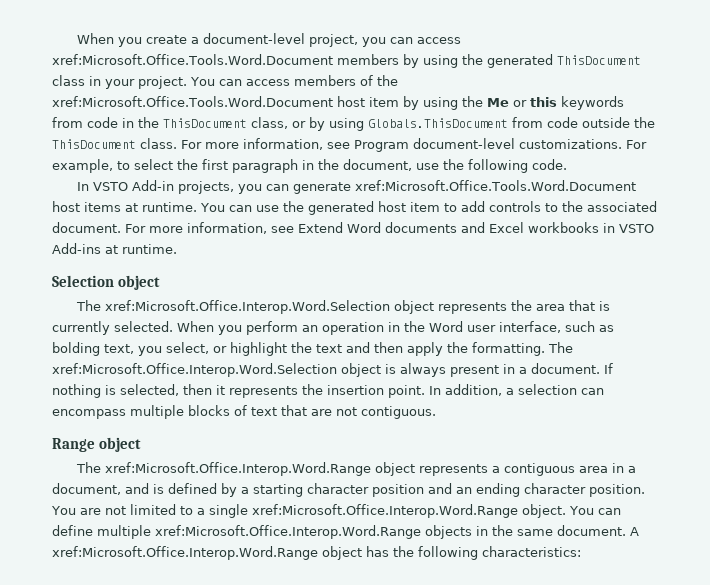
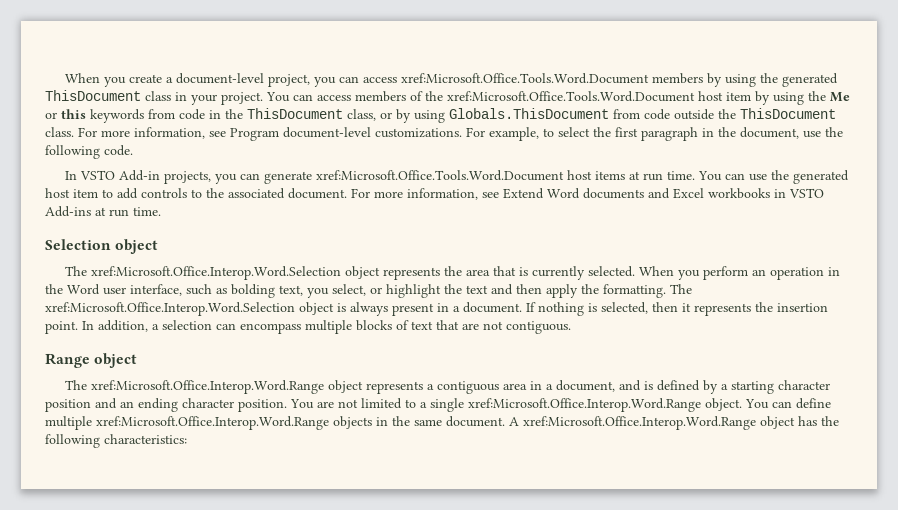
- In VSTO Add-in projects, you can generate xref:Microsoft.Office.Tools.Word.Document host items at runtime.
+ In VSTO Add-in projects, you can generate xref:Microsoft.Office.Tools.Word.Document host items at run time.
- For more information, see Extend Word documents and Excel workbooks in VSTO Add-ins at runtime.
+ For more information, see Extend Word documents and Excel workbooks in VSTO Add-ins at run time.

